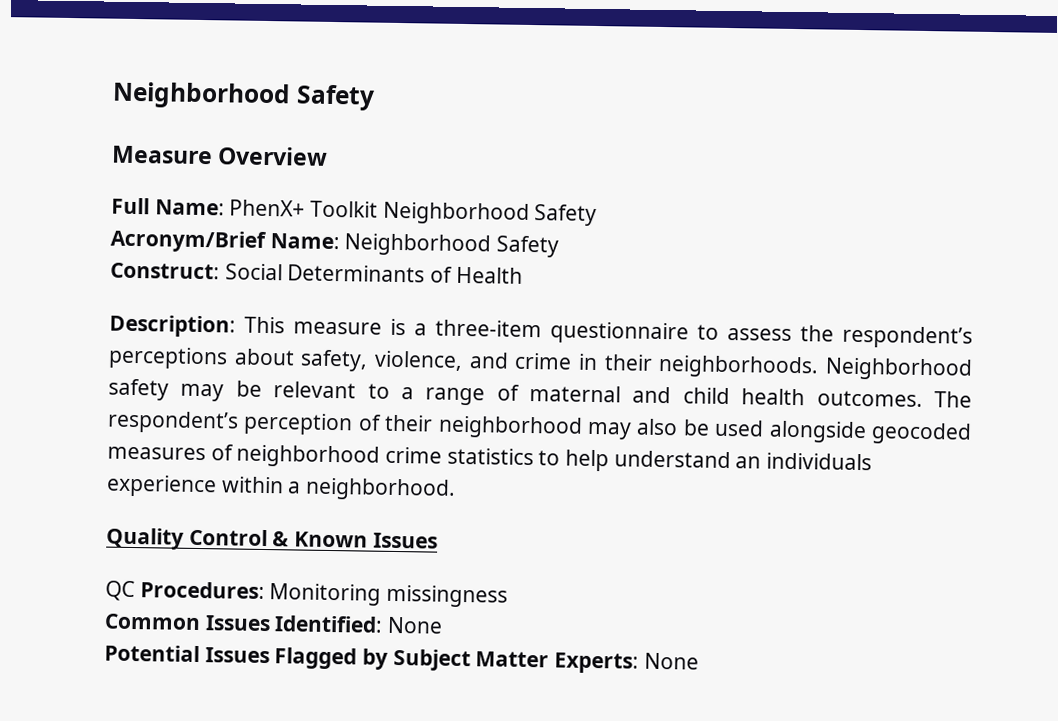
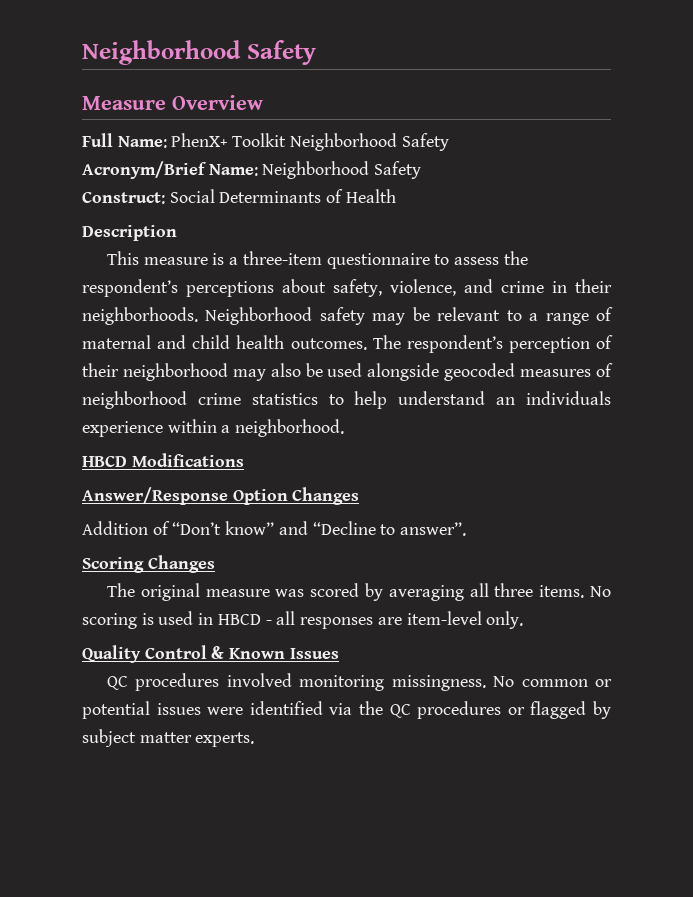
- Description: This measure is a three-item questionnaire to assess the respondent’s perceptions about safety, violence, and crime in their neighborhoods.
+ Description
+ This measure is a three-item questionnaire to assess the respondent’s perceptions about safety, violence, and crime in their neighborhoods.
+ HBCD Modifications
+ Answer/Response Option Changes
+ Addition of “Don’t know” and “Decline to answer”.
+ Scoring Changes
+ The original measure was scored by averaging all three items. No scoring is used in HBCD - all responses are item-level only.
- QC Procedures: Monitoring missingness
- Common Issues Identified: None
- Potential Issues Flagged by Subject Matter Experts: None
+ QC procedures involved monitoring missingness. No common or potential issues were identified via the QC procedures or flagged by subject matter experts.

